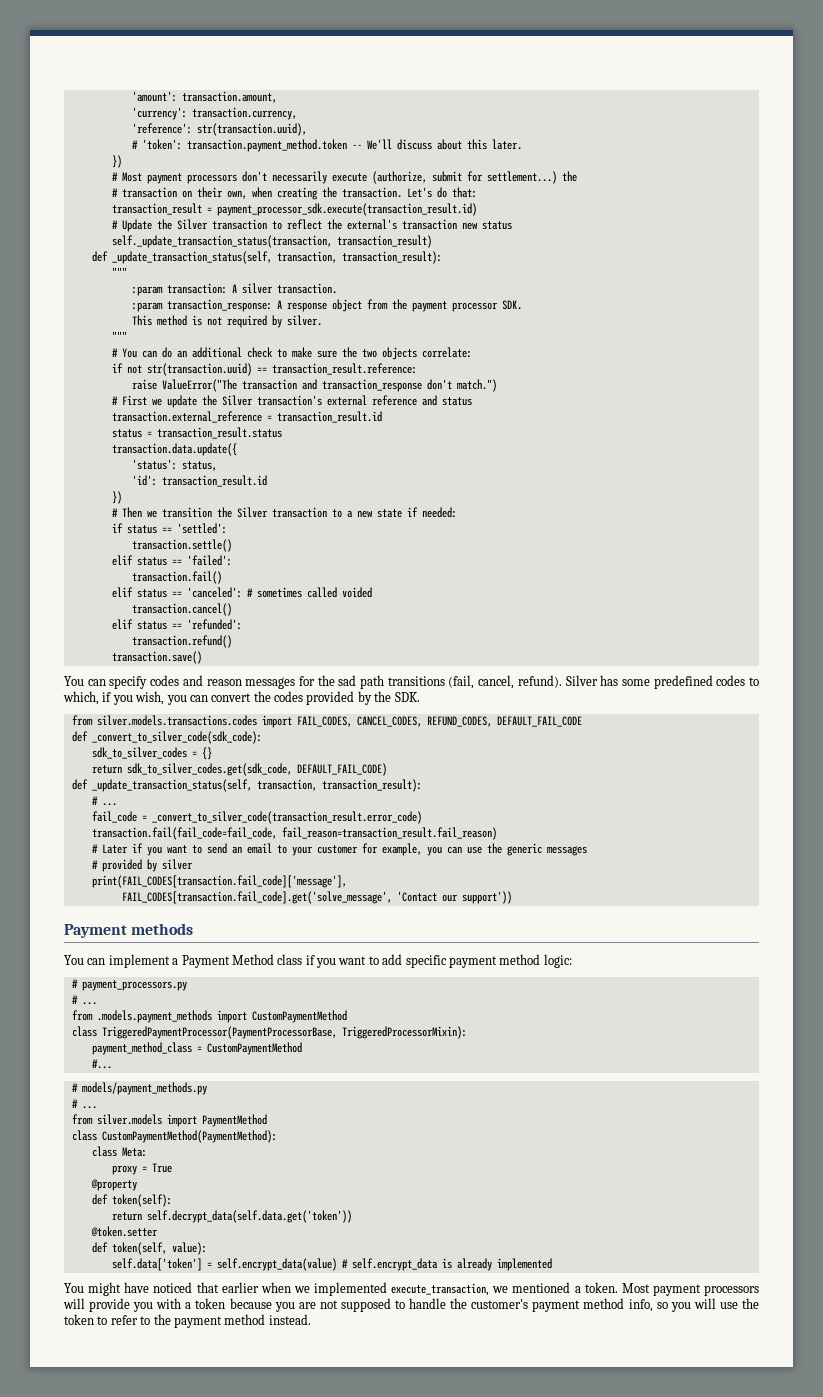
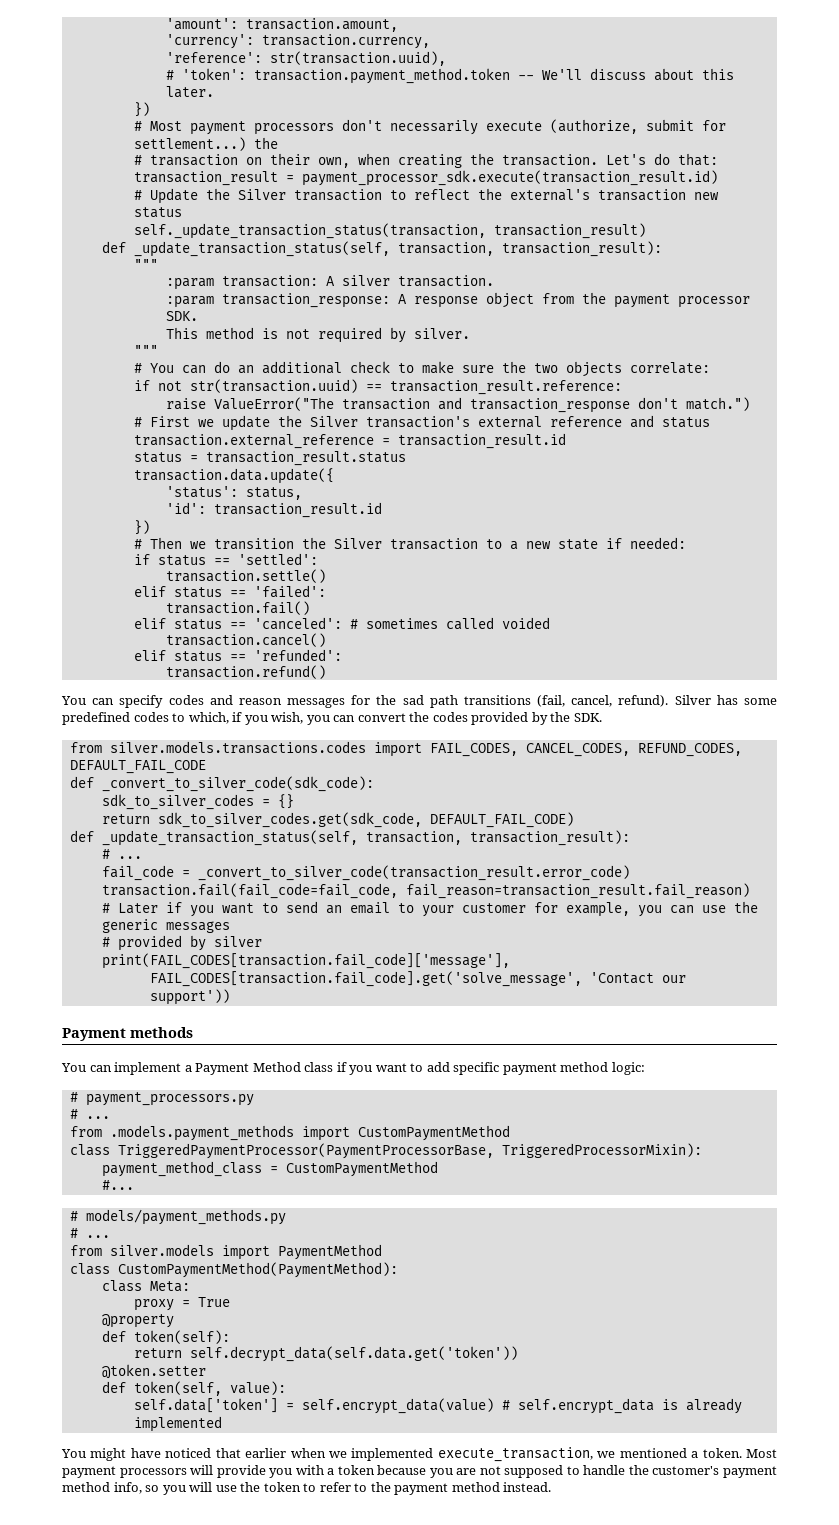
- transaction.save()

